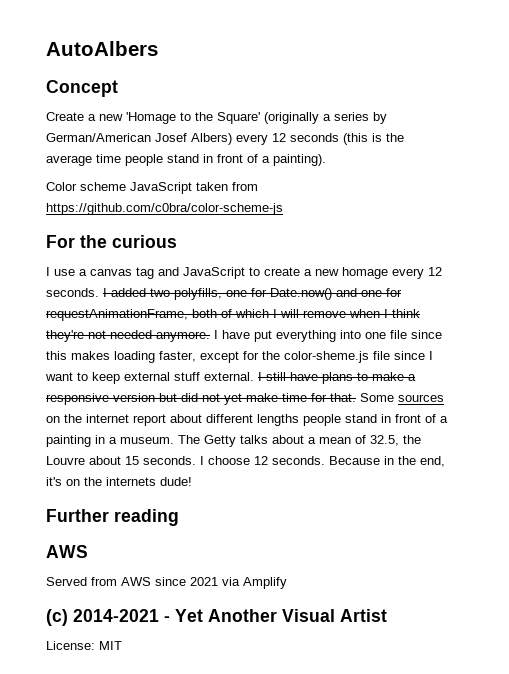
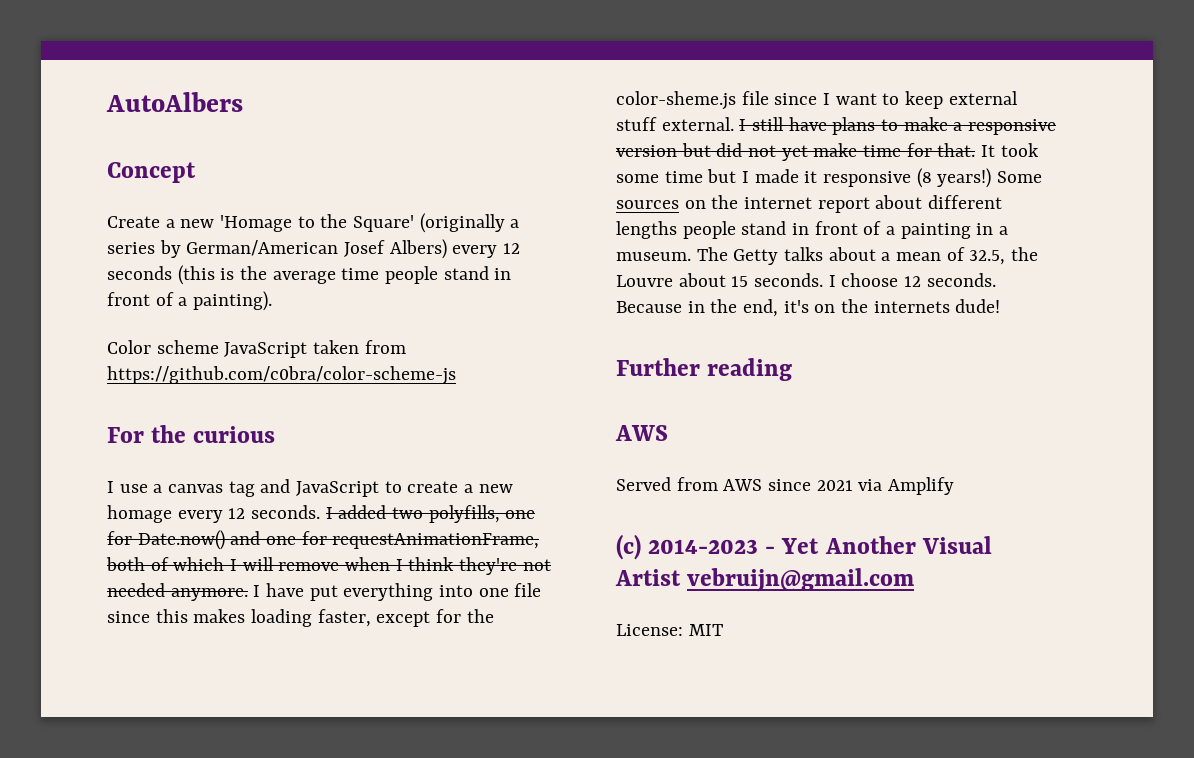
+ It took some time but I made it responsive (8 years!)
- (c) 2014-2021 - Yet Another Visual Artist
+ (c) 2014-2023 - Yet Another Visual Artist vebruijn@gmail.com

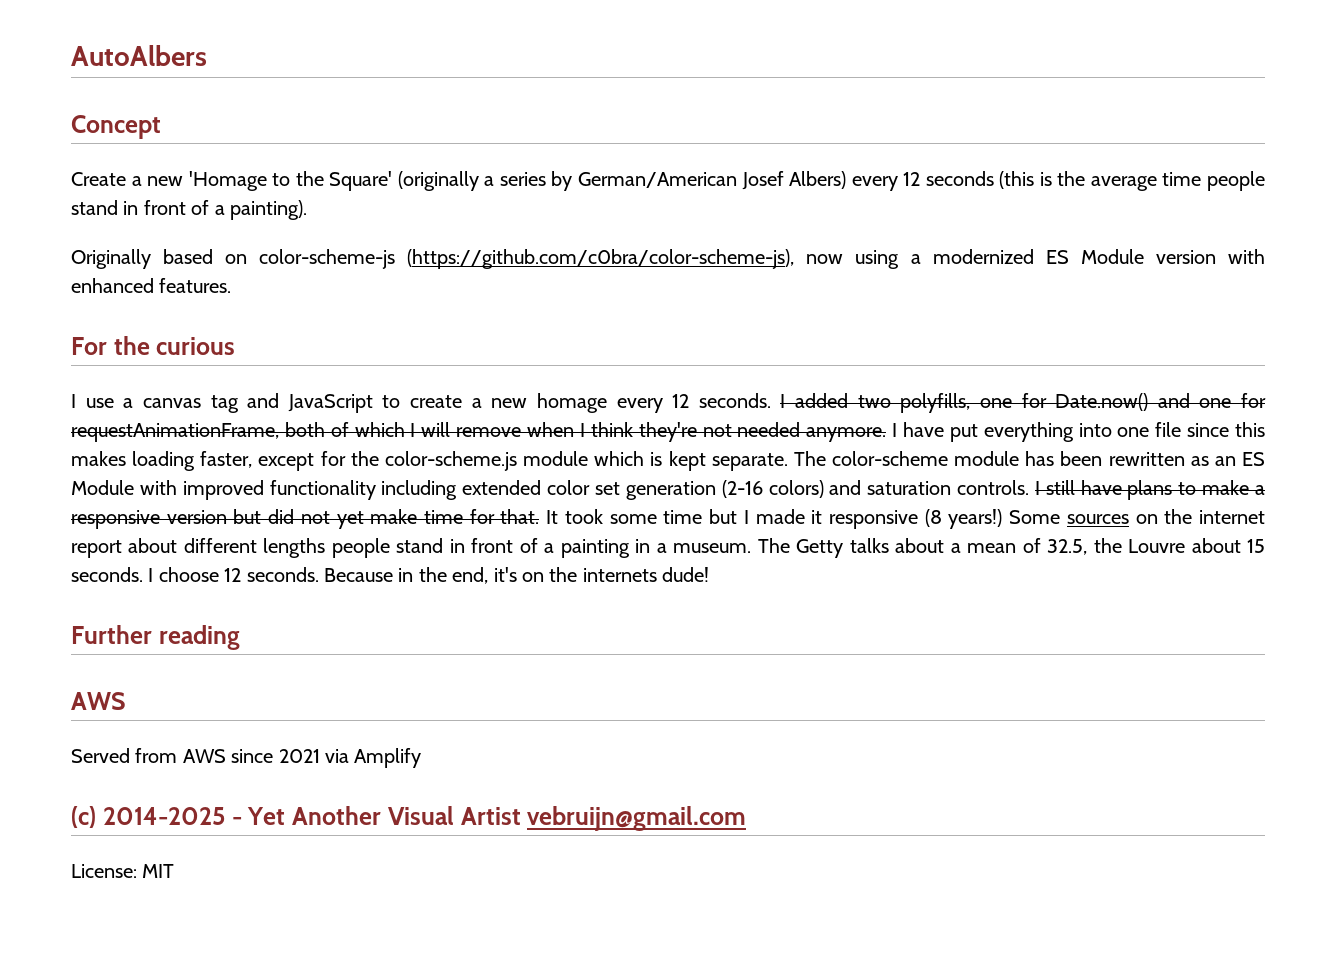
- Color scheme JavaScript taken from https://github.com/c0bra/color-scheme-js
+ Originally based on color-scheme-js (https://github.com/c0bra/color-scheme-js), now using a modernized ES Module version with enhanced features.
- I have put everything into one file since this makes loading faster, except for the color-sheme.js file since I want to keep external stuff external.
+ I have put everything into one file since this makes loading faster, except for the color-scheme.js module which is kept separate. The color-scheme module has been rewritten as an ES Module with improved functionality including extended color set generation (2-16 colors) and saturation controls.
- (c) 2014-2023 - Yet Another Visual Artist vebruijn@gmail.com
+ (c) 2014-2025 - Yet Another Visual Artist vebruijn@gmail.com

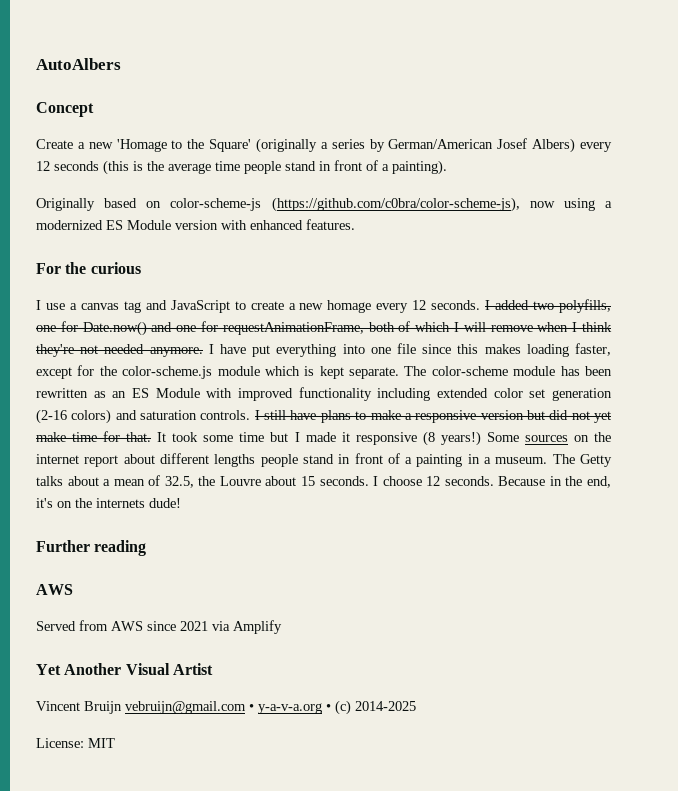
- (c) 2014-2025 - Yet Another Visual Artist vebruijn@gmail.com
+ Yet Another Visual Artist
+ Vincent Bruijn vebruijn@gmail.com • y-a-v-a.org • (c) 2014-2025

